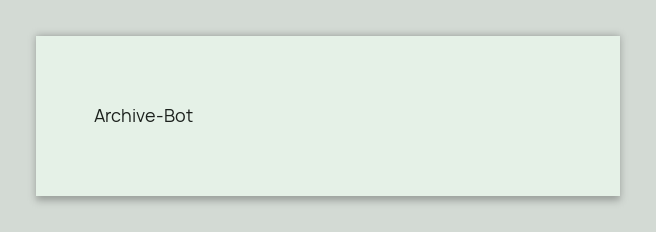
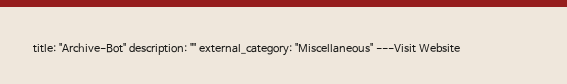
- Archive-Bot
+ title: "Archive-Bot" description: "" external_category: "Miscellaneous" ---Visit Website

